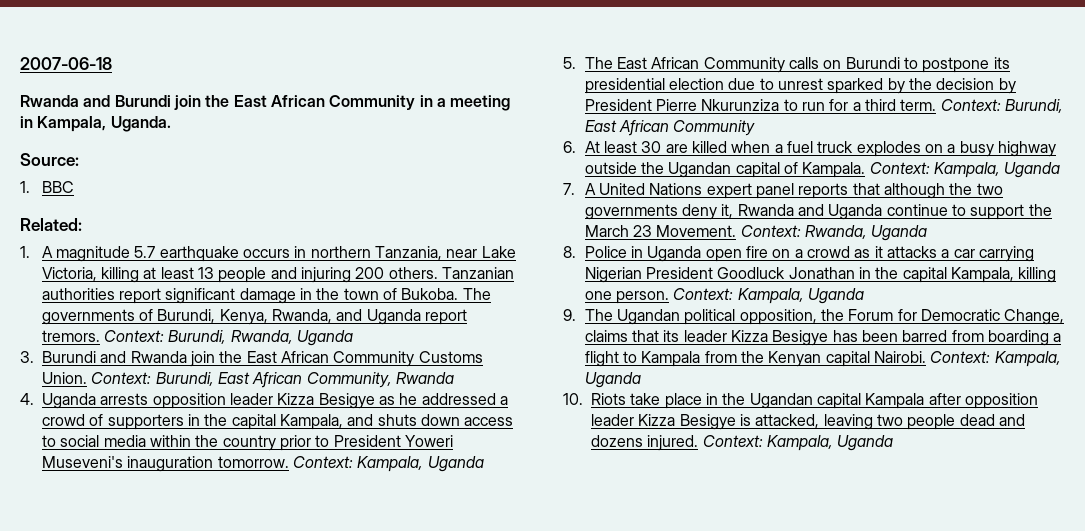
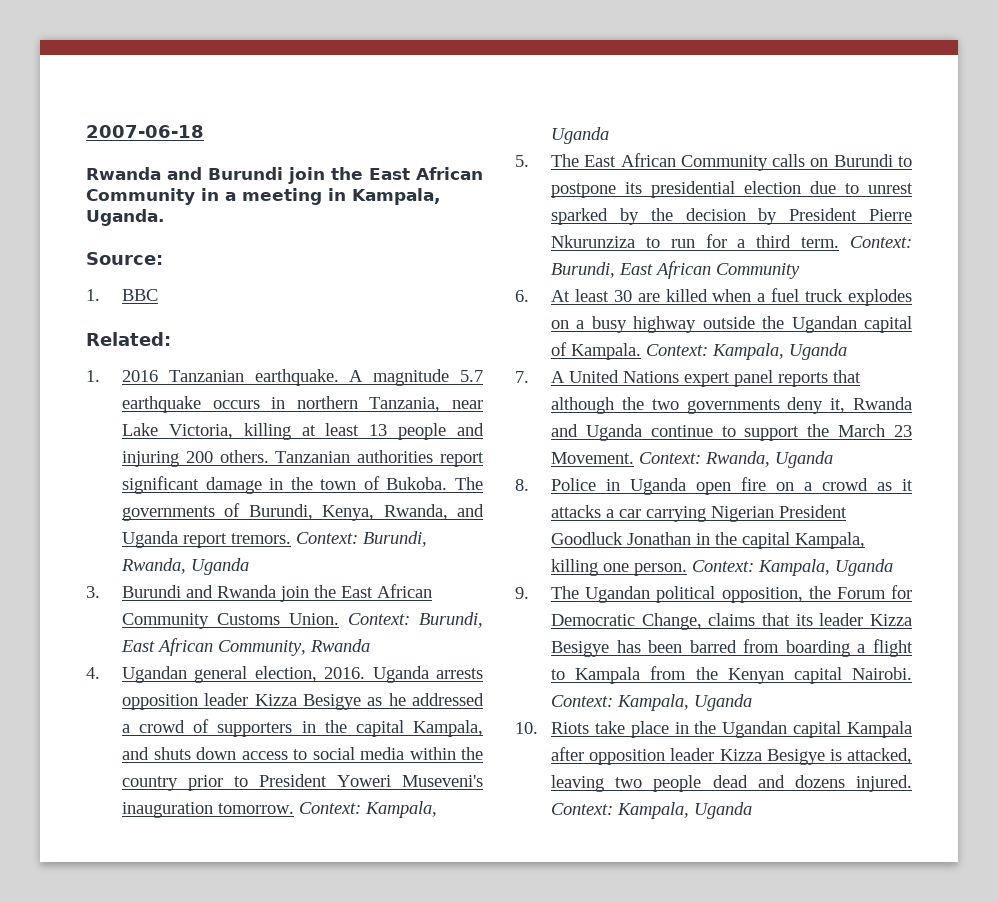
- 1. A magnitude 5.7 earthquake occurs in northern Tanzania, near Lake Victoria, killing at least 13 people and injuring 200 others.
+ 1. 2016 Tanzanian earthquake. A magnitude 5.7 earthquake occurs in northern Tanzania, near Lake Victoria, killing at least 13 people and injuring 200 others.
- 4. Uganda arrests opposition leader Kizza Besigye as he addressed a crowd of supporters in the capital Kampala, and shuts down access to social media within the country prior to President Yoweri Museveni's inauguration tomorrow.
+ 4. Ugandan general election, 2016. Uganda arrests opposition leader Kizza Besigye as he addressed a crowd of supporters in the capital Kampala, and shuts down access to social media within the country prior to President Yoweri Museveni's inauguration tomorrow.

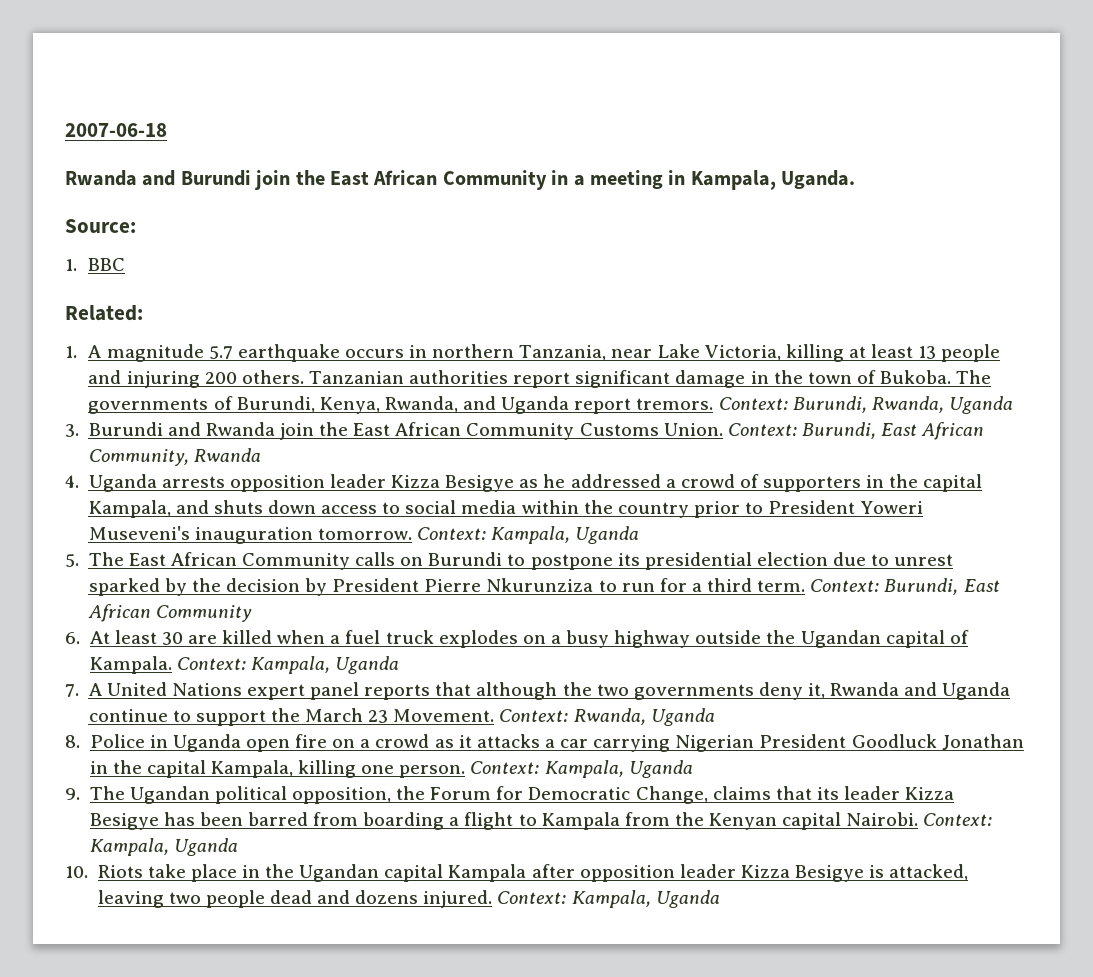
- 1. 2016 Tanzanian earthquake. A magnitude 5.7 earthquake occurs in northern Tanzania, near Lake Victoria, killing at least 13 people and injuring 200 others.
+ 1. A magnitude 5.7 earthquake occurs in northern Tanzania, near Lake Victoria, killing at least 13 people and injuring 200 others.
- 4. Ugandan general election, 2016. Uganda arrests opposition leader Kizza Besigye as he addressed a crowd of supporters in the capital Kampala, and shuts down access to social media within the country prior to President Yoweri Museveni's inauguration tomorrow.
+ 4. Uganda arrests opposition leader Kizza Besigye as he addressed a crowd of supporters in the capital Kampala, and shuts down access to social media within the country prior to President Yoweri Museveni's inauguration tomorrow.

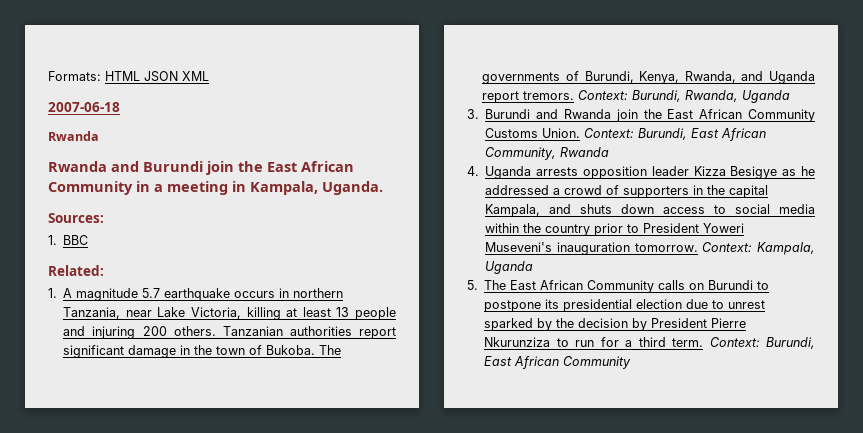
+ Formats: HTML JSON XML
  2007-06-18
+ Rwanda
- Source:
+ Sources:
- 6. At least 30 are killed when a fuel truck explodes on a busy highway outside the Ugandan capital of Kampala. Context: Kampala, Uganda
- 7. A United Nations expert panel reports that although the two governments deny it, Rwanda and Uganda continue to support the March 23 Movement. Context: Rwanda, Uganda
- 8. Police in Uganda open fire on a crowd as it attacks a car carrying Nigerian President Goodluck Jonathan in the capital Kampala, killing one person. Context: Kampala, Uganda
- 9. The Ugandan political opposition, the Forum for Democratic Change, claims that its leader Kizza Besigye has been barred from boarding a flight to Kampala from the Kenyan capital Nairobi. Context: Kampala, Uganda
- 10. Riots take place in the Ugandan capital Kampala after opposition leader Kizza Besigye is attacked, leaving two people dead and dozens injured. Context: Kampala, Uganda

